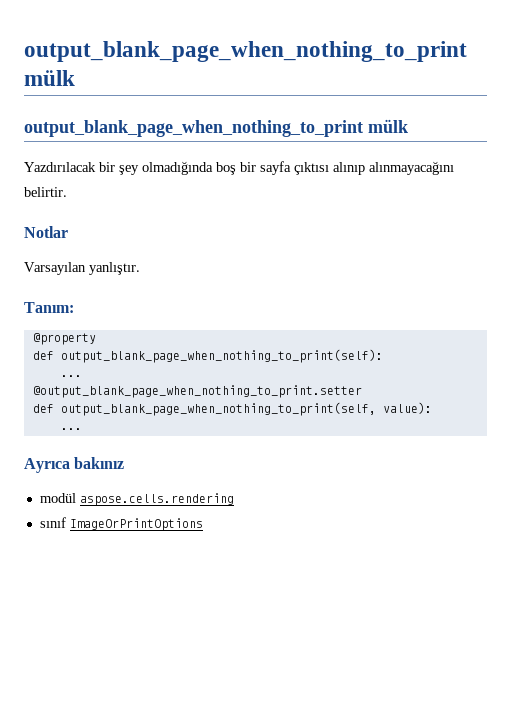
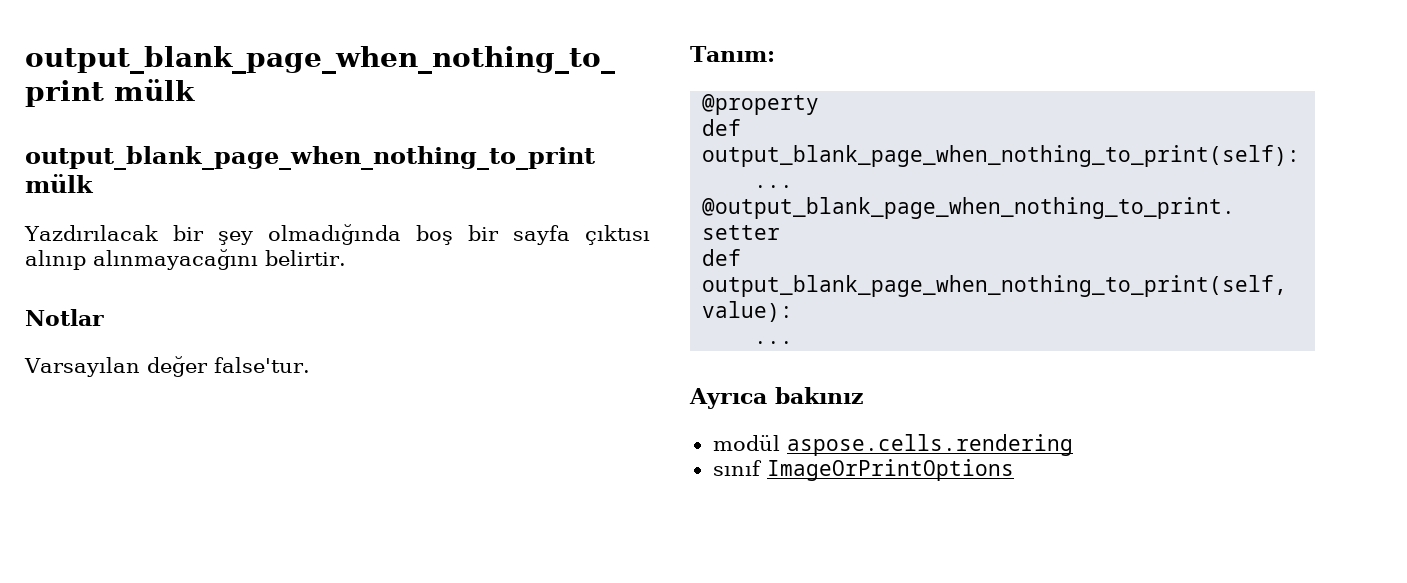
- Varsayılan yanlıştır.
+ Varsayılan değer false'tur.

